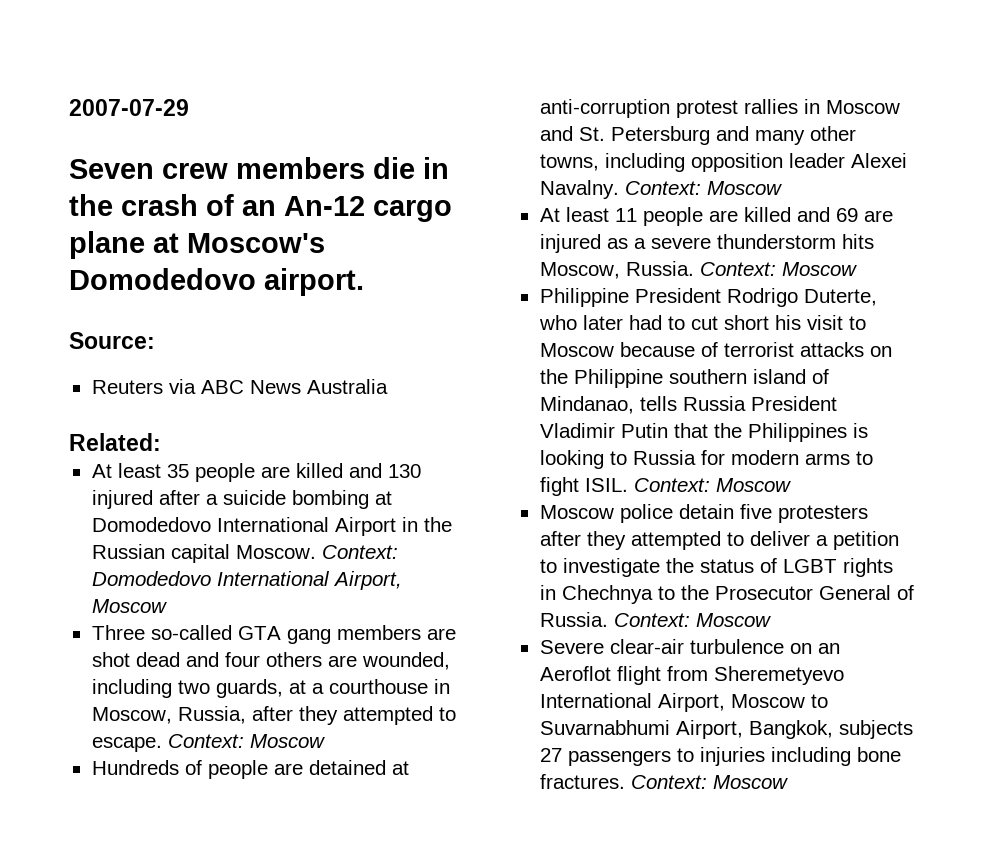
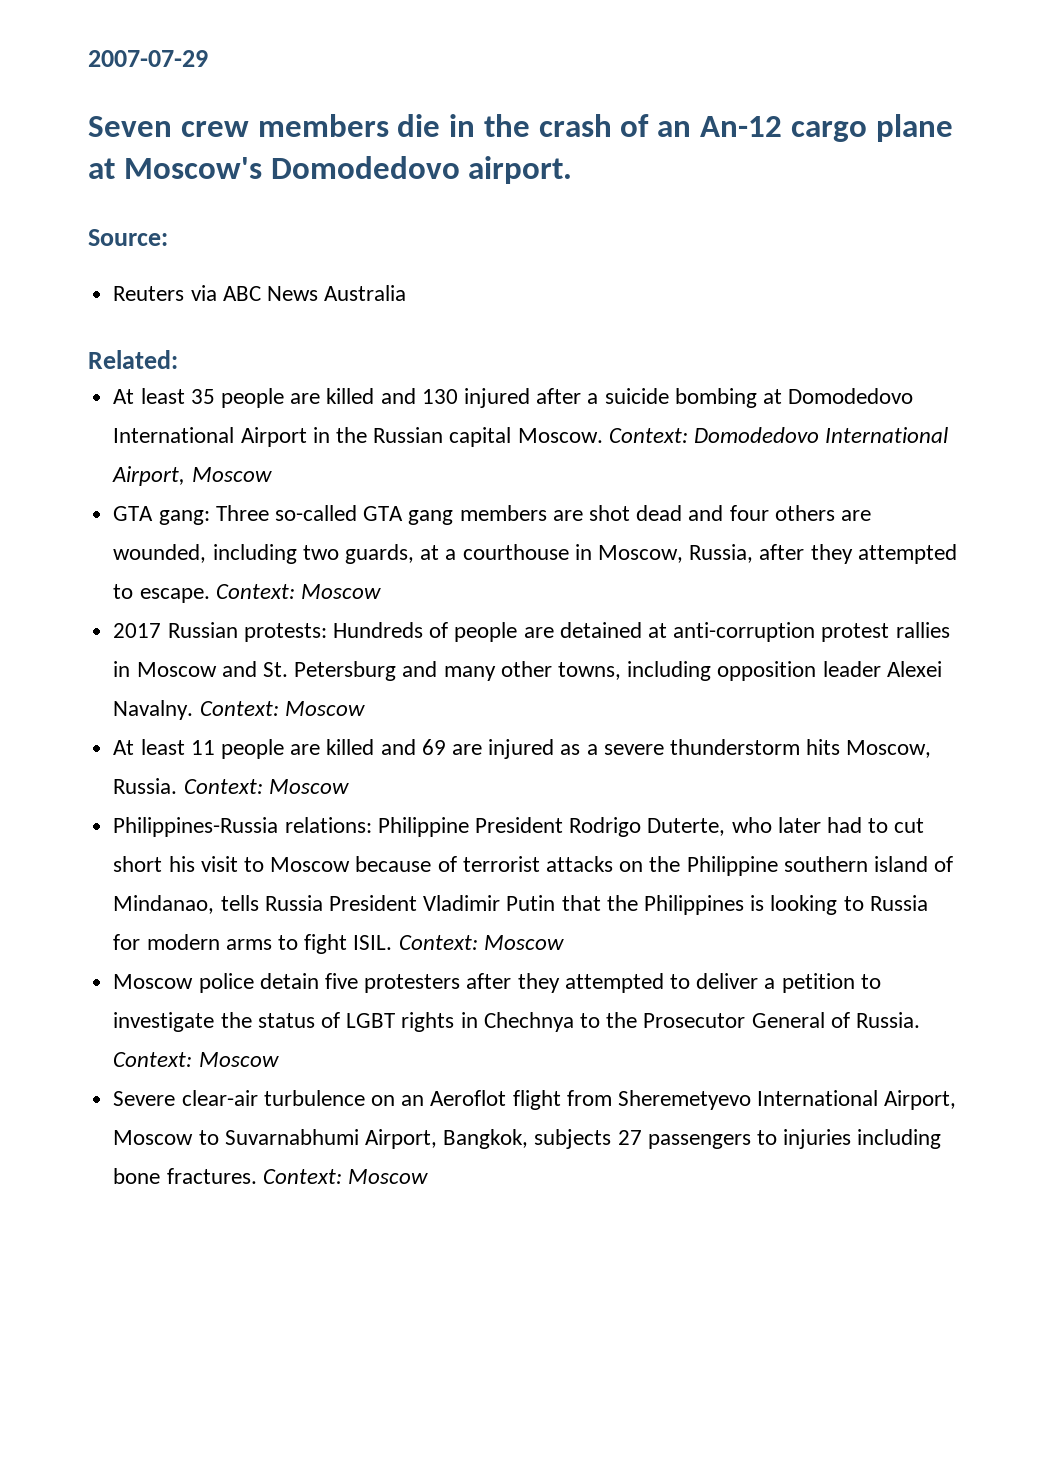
- Three so-called GTA gang members are shot dead and four others are wounded, including two guards, at a courthouse in Moscow, Russia, after they attempted to escape.
+ GTA gang: Three so-called GTA gang members are shot dead and four others are wounded, including two guards, at a courthouse in Moscow, Russia, after they attempted to escape.
- Hundreds of people are detained at anti-corruption protest rallies in Moscow and St. Petersburg and many other towns, including opposition leader Alexei Navalny.
+ 2017 Russian protests: Hundreds of people are detained at anti-corruption protest rallies in Moscow and St. Petersburg and many other towns, including opposition leader Alexei Navalny.
- Philippine President Rodrigo Duterte, who later had to cut short his visit to Moscow because of terrorist attacks on the Philippine southern island of Mindanao, tells Russia President Vladimir Putin that the Philippines is looking to Russia for modern arms to fight ISIL.
+ Philippines-Russia relations: Philippine President Rodrigo Duterte, who later had to cut short his visit to Moscow because of terrorist attacks on the Philippine southern island of Mindanao, tells Russia President Vladimir Putin that the Philippines is looking to Russia for modern arms to fight ISIL.

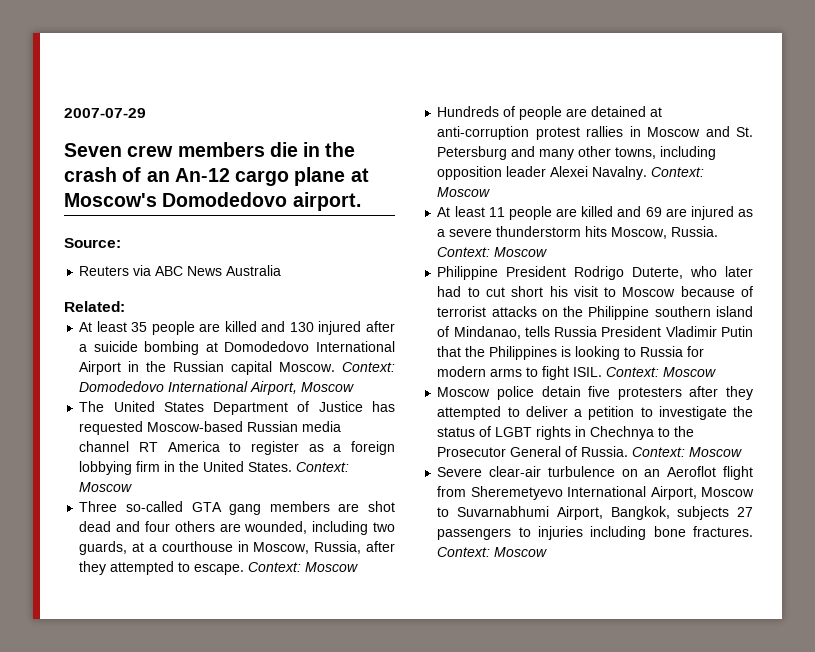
- GTA gang: Three so-called GTA gang members are shot dead and four others are wounded, including two guards, at a courthouse in Moscow, Russia, after they attempted to escape.
+ The United States Department of Justice has requested Moscow-based Russian media channel RT America to register as a foreign lobbying firm in the United States. Context: Moscow
+ Three so-called GTA gang members are shot dead and four others are wounded, including two guards, at a courthouse in Moscow, Russia, after they attempted to escape.
- 2017 Russian protests: Hundreds of people are detained at anti-corruption protest rallies in Moscow and St. Petersburg and many other towns, including opposition leader Alexei Navalny.
+ Hundreds of people are detained at anti-corruption protest rallies in Moscow and St. Petersburg and many other towns, including opposition leader Alexei Navalny.
- Philippines-Russia relations: Philippine President Rodrigo Duterte, who later had to cut short his visit to Moscow because of terrorist attacks on the Philippine southern island of Mindanao, tells Russia President Vladimir Putin that the Philippines is looking to Russia for modern arms to fight ISIL.
+ Philippine President Rodrigo Duterte, who later had to cut short his visit to Moscow because of terrorist attacks on the Philippine southern island of Mindanao, tells Russia President Vladimir Putin that the Philippines is looking to Russia for modern arms to fight ISIL.

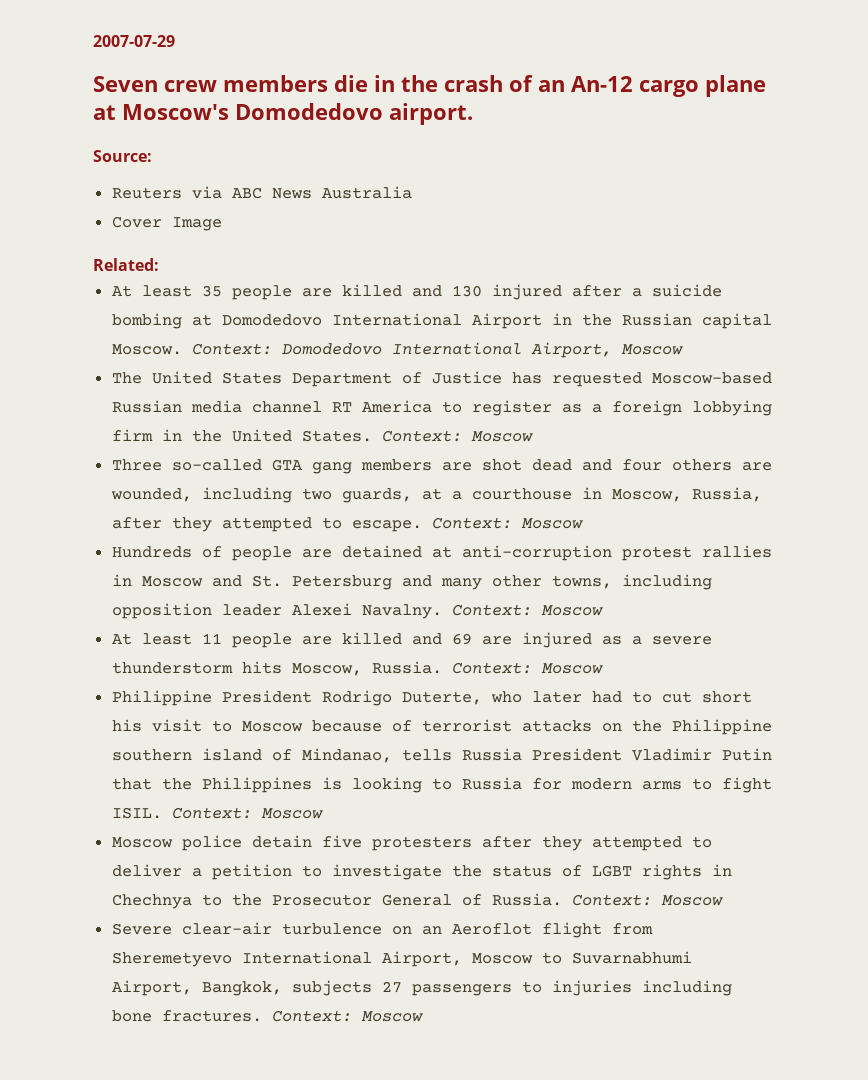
+ Cover Image

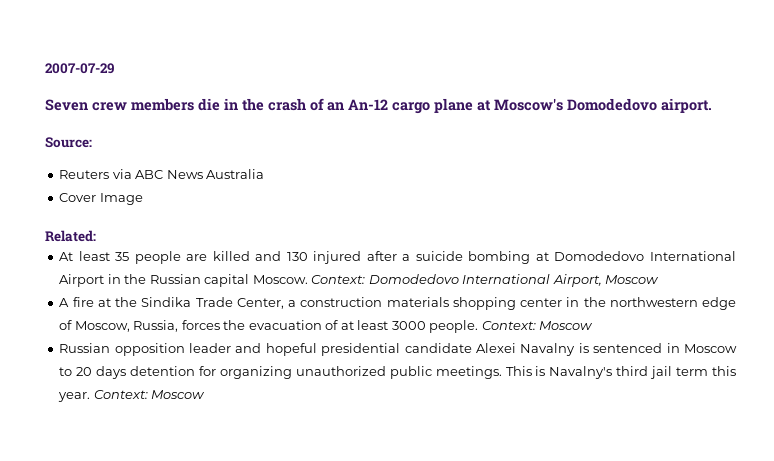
- The United States Department of Justice has requested Moscow-based Russian media channel RT America to register as a foreign lobbying firm in the United States. Context: Moscow
- Three so-called GTA gang members are shot dead and four others are wounded, including two guards, at a courthouse in Moscow, Russia, after they attempted to escape. Context: Moscow
- Hundreds of people are detained at anti-corruption protest rallies in Moscow and St. Petersburg and many other towns, including opposition leader Alexei Navalny. Context: Moscow
- At least 11 people are killed and 69 are injured as a severe thunderstorm hits Moscow, Russia. Context: Moscow
- Philippine President Rodrigo Duterte, who later had to cut short his visit to Moscow because of terrorist attacks on the Philippine southern island of Mindanao, tells Russia President Vladimir Putin that the Philippines is looking to Russia for modern arms to fight ISIL. Context: Moscow
- Moscow police detain five protesters after they attempted to deliver a petition to investigate the status of LGBT rights in Chechnya to the Prosecutor General of Russia. Context: Moscow
- Severe clear-air turbulence on an Aeroflot flight from Sheremetyevo International Airport, Moscow to Suvarnabhumi Airport, Bangkok, subjects 27 passengers to injuries including bone fractures.
+ A fire at the Sindika Trade Center, a construction materials shopping center in the northwestern edge of Moscow, Russia, forces the evacuation of at least 3000 people. Context: Moscow
+ Russian opposition leader and hopeful presidential candidate Alexei Navalny is sentenced in Moscow to 20 days detention for organizing unauthorized public meetings. This is Navalny's third jail term this year.

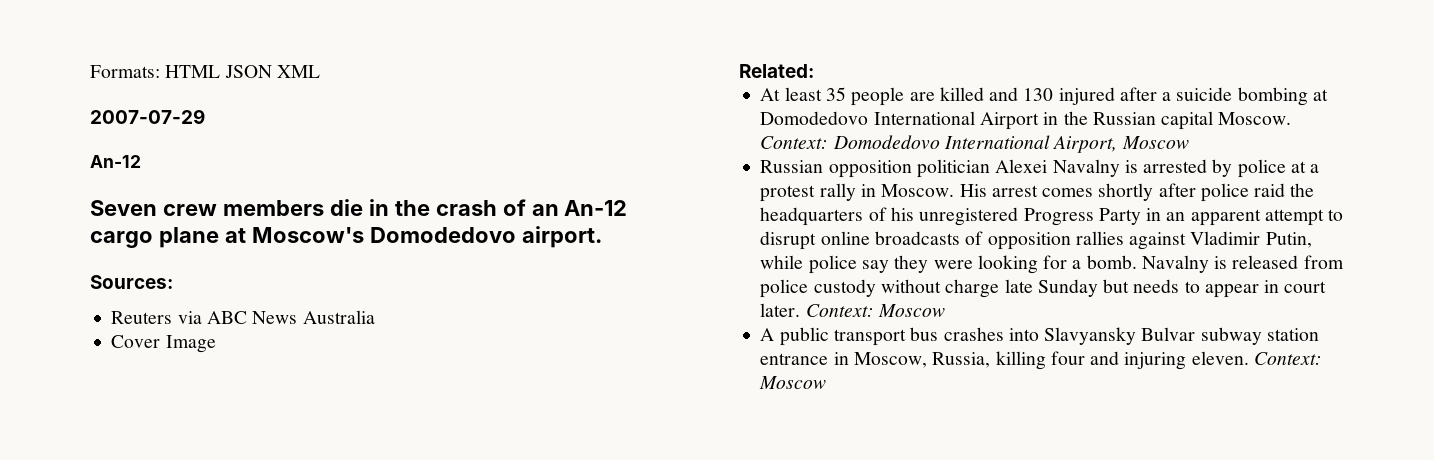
+ Formats: HTML JSON XML
  2007-07-29
+ An-12
- Source:
+ Sources:
- A fire at the Sindika Trade Center, a construction materials shopping center in the northwestern edge of Moscow, Russia, forces the evacuation of at least 3000 people. Context: Moscow
- Russian opposition leader and hopeful presidential candidate Alexei Navalny is sentenced in Moscow to 20 days detention for organizing unauthorized public meetings. This is Navalny's third jail term this year.
+ Russian opposition politician Alexei Navalny is arrested by police at a protest rally in Moscow. His arrest comes shortly after police raid the headquarters of his unregistered Progress Party in an apparent attempt to disrupt online broadcasts of opposition rallies against Vladimir Putin, while police say they were looking for a bomb. Navalny is released from police custody without charge late Sunday but needs to appear in court later. Context: Moscow
+ A public transport bus crashes into Slavyansky Bulvar subway station entrance in Moscow, Russia, killing four and injuring eleven.

